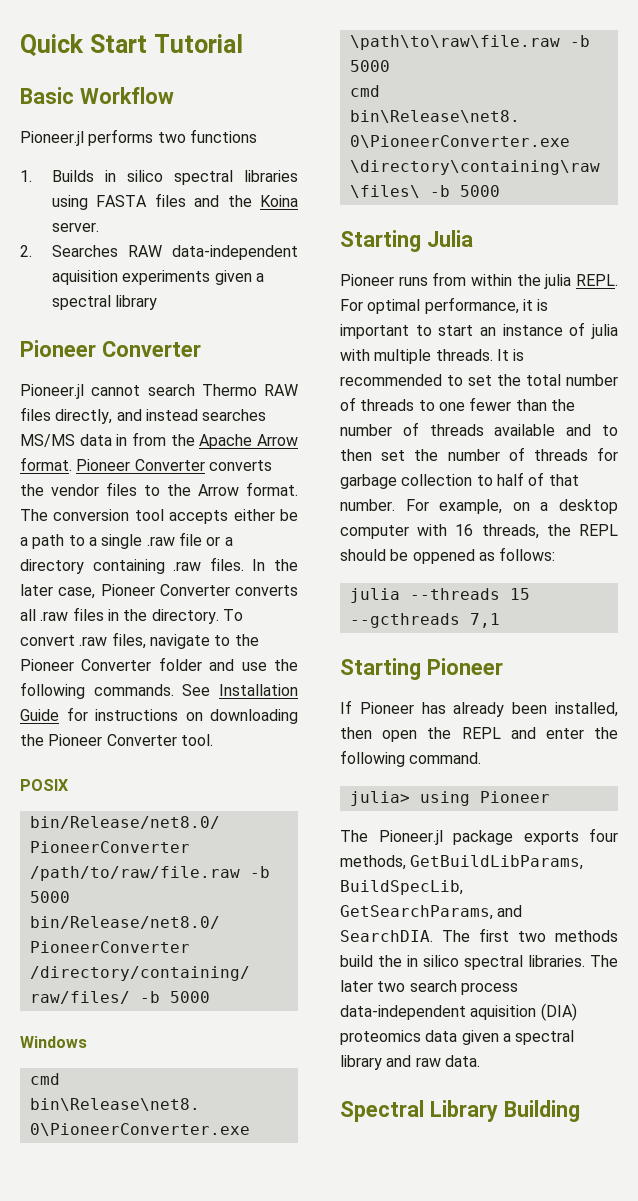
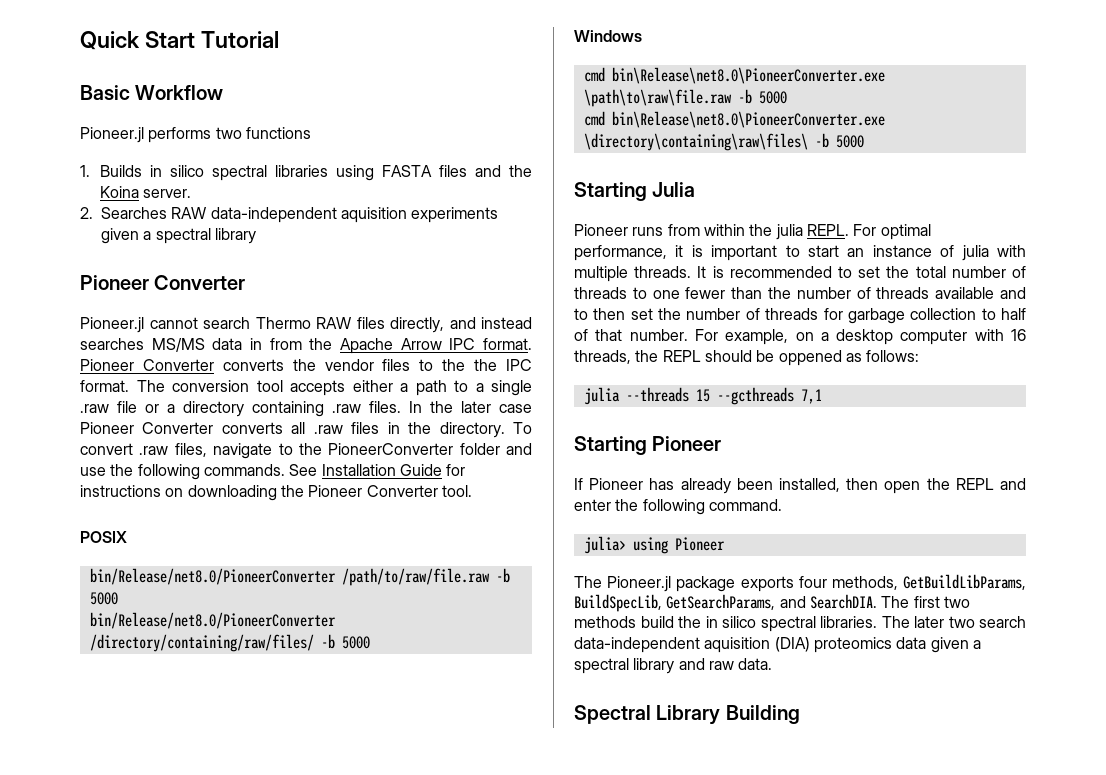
- Pioneer.jl cannot search Thermo RAW files directly, and instead searches MS/MS data in from the Apache Arrow format.
+ Pioneer.jl cannot search Thermo RAW files directly, and instead searches MS/MS data in from the Apache Arrow IPC format.
- Pioneer Converter converts the vendor files to the Arrow format.
+ Pioneer Converter converts the vendor files to the the IPC format.
- The conversion tool accepts either be a path to a single .raw file or a directory containing .raw files.
+ The conversion tool accepts either a path to a single .raw file or a directory containing .raw files.
- In the later case, Pioneer Converter converts all .raw files in the directory.
+ In the later case Pioneer Converter converts all .raw files in the directory.
- To convert .raw files, navigate to the Pioneer Converter folder and use the following commands.
+ To convert .raw files, navigate to the PioneerConverter folder and use the following commands.
- The later two search process data-independent aquisition (DIA) proteomics data given a spectral library and raw data.
+ The later two search data-independent aquisition (DIA) proteomics data given a spectral library and raw data.

